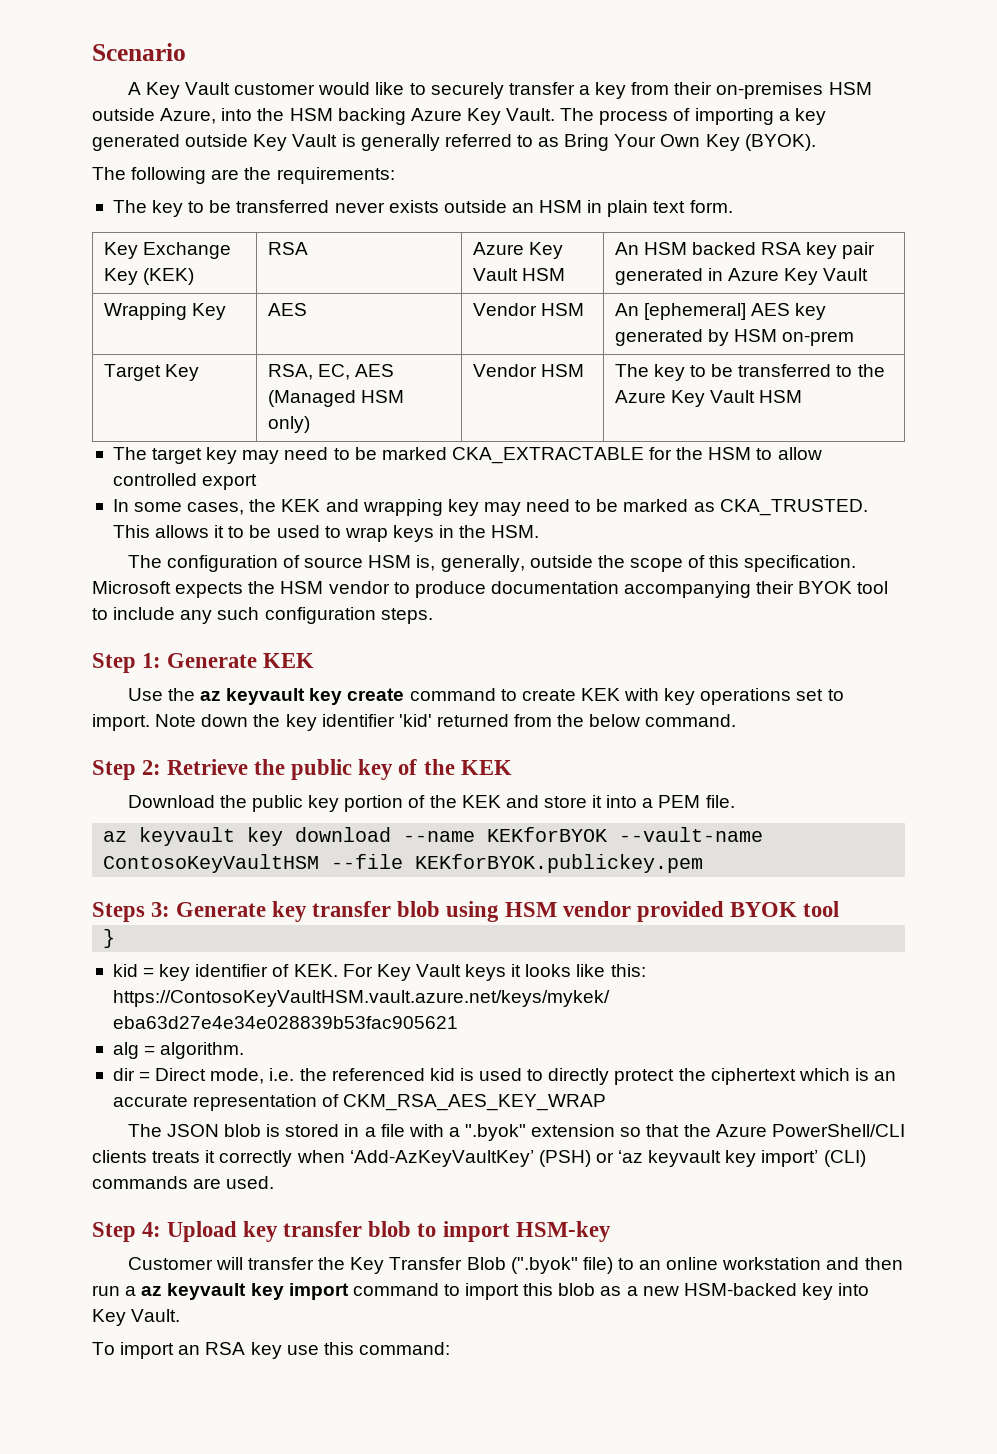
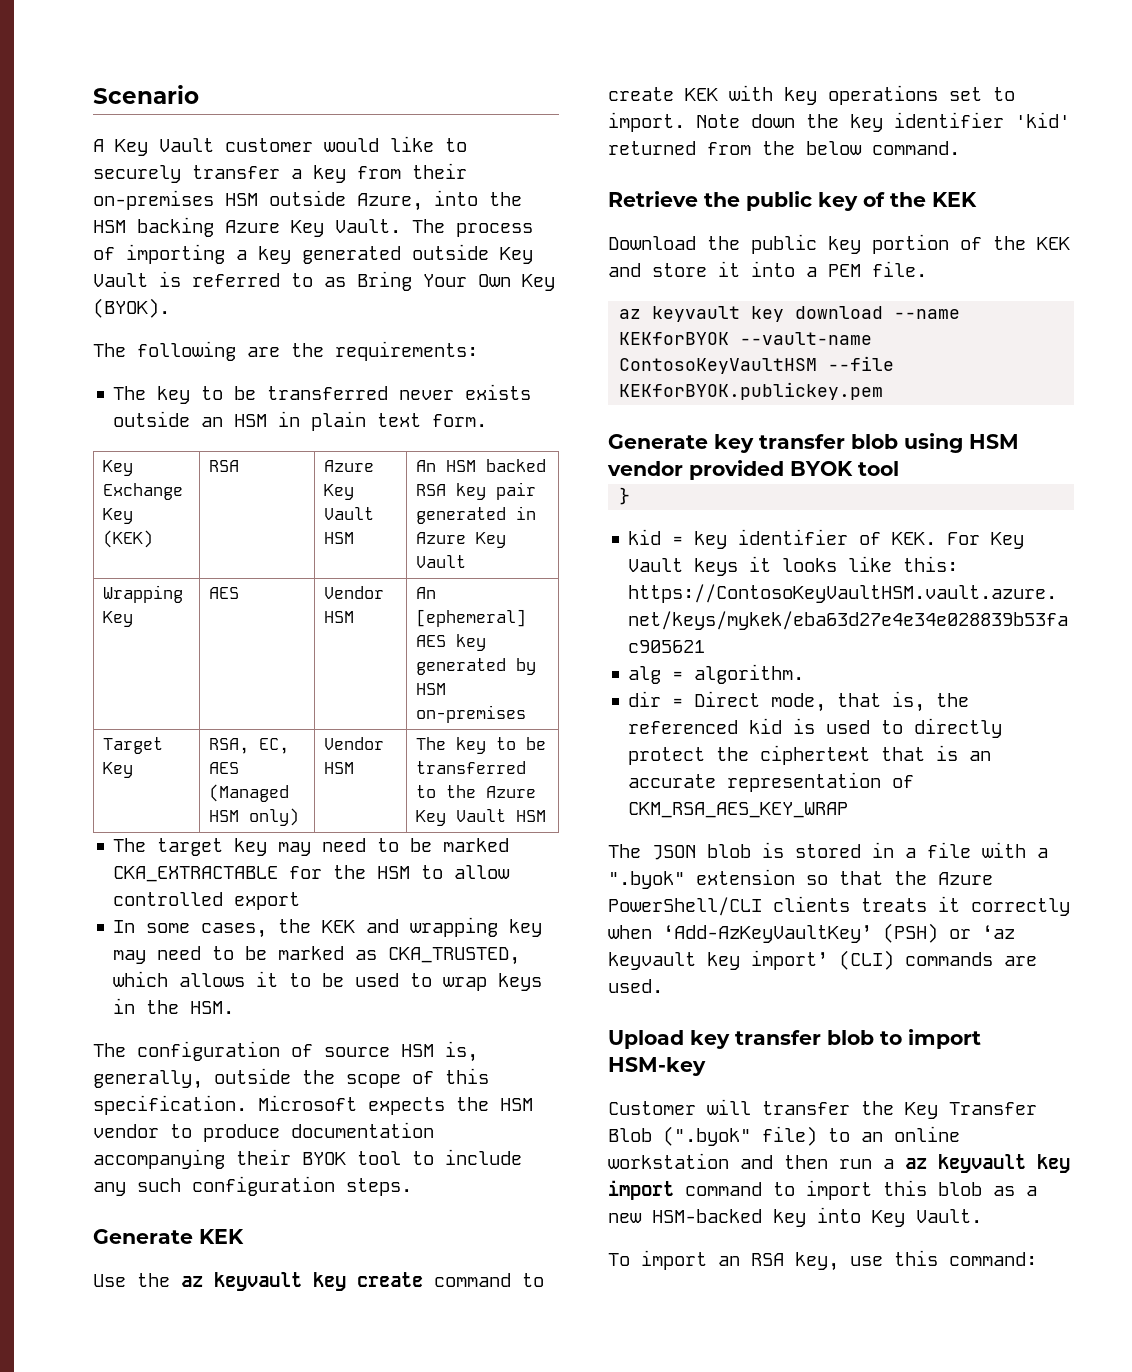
- The process of importing a key generated outside Key Vault is generally referred to as Bring Your Own Key (BYOK).
+ The process of importing a key generated outside Key Vault is referred to as Bring Your Own Key (BYOK).
- Wrapping Key | AES | Vendor HSM | An [ephemeral] AES key generated by HSM on-prem
+ Wrapping Key | AES | Vendor HSM | An [ephemeral] AES key generated by HSM on-premises
- In some cases, the KEK and wrapping key may need to be marked as CKA_TRUSTED. This allows it to be used to wrap keys in the HSM.
+ In some cases, the KEK and wrapping key may need to be marked as CKA_TRUSTED, which allows it to be used to wrap keys in the HSM.
- Step 1: Generate KEK
+ Generate KEK
- Step 2: Retrieve the public key of the KEK
+ Retrieve the public key of the KEK
- Steps 3: Generate key transfer blob using HSM vendor provided BYOK tool
+ Generate key transfer blob using HSM vendor provided BYOK tool
- dir = Direct mode, i.e. the referenced kid is used to directly protect the ciphertext which is an accurate representation of CKM_RSA_AES_KEY_WRAP
+ dir = Direct mode, that is, the referenced kid is used to directly protect the ciphertext that is an accurate representation of CKM_RSA_AES_KEY_WRAP
- Step 4: Upload key transfer blob to import HSM-key
+ Upload key transfer blob to import HSM-key
- To import an RSA key use this command:
+ To import an RSA key, use this command:

